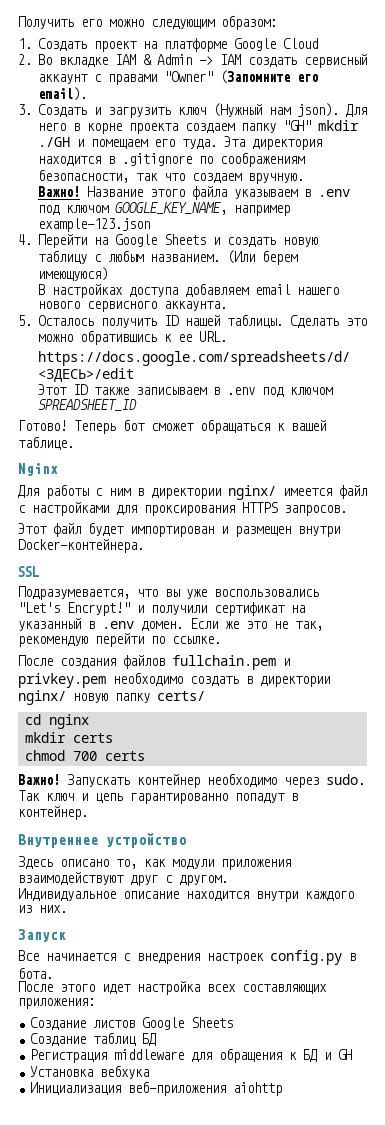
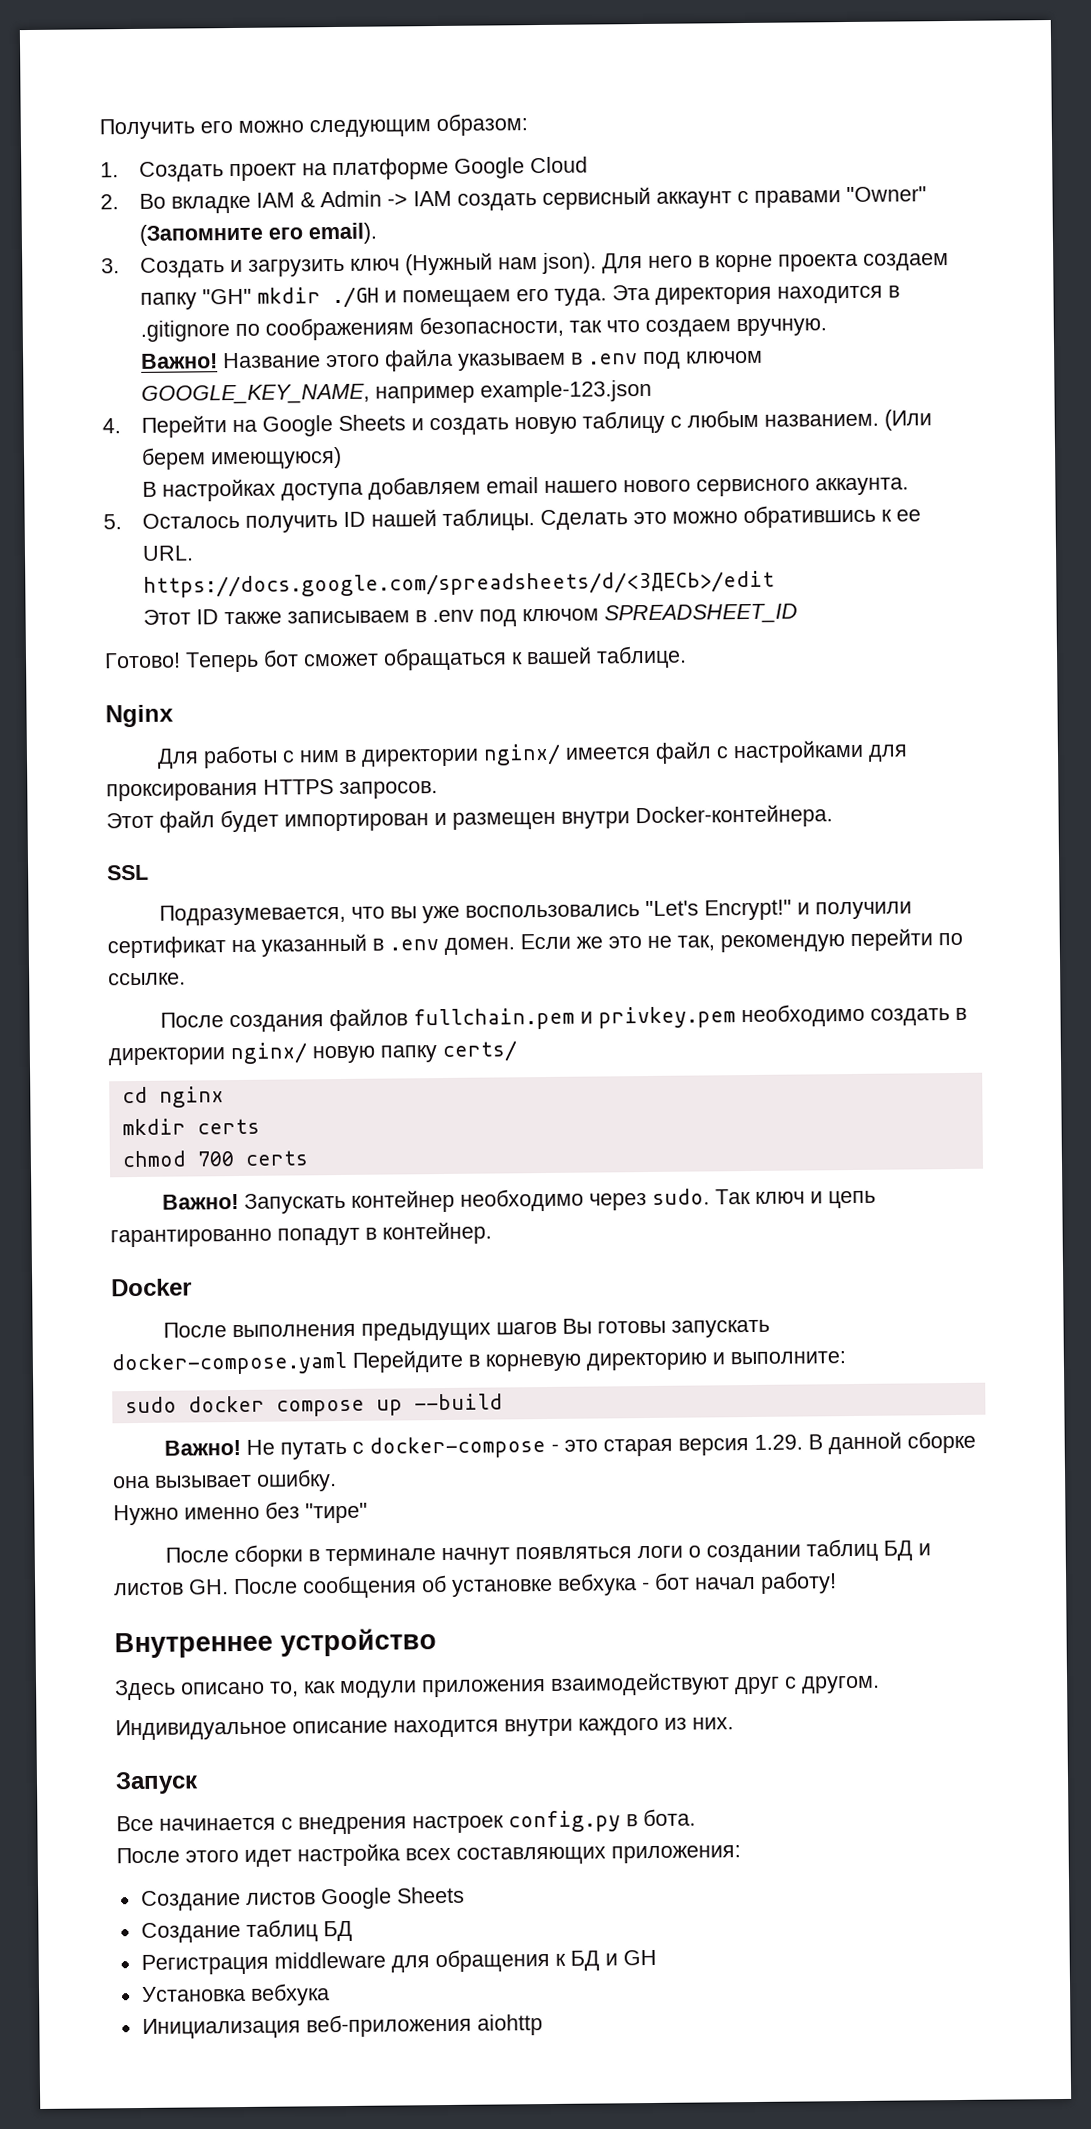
+ Docker
+ После выполнения предыдущих шагов Вы готовы запускать docker-compose.yaml Перейдите в корневую директорию и выполните:
+ sudo docker compose up --build
+ Важно! Не путать с docker-compose - это старая версия 1.29. В данной сборке она вызывает ошибку.
+ Нужно именно без "тире"
+ После сборки в терминале начнут появляться логи о создании таблиц БД и листов GH. После сообщения об установке вебхука - бот начал работу!

